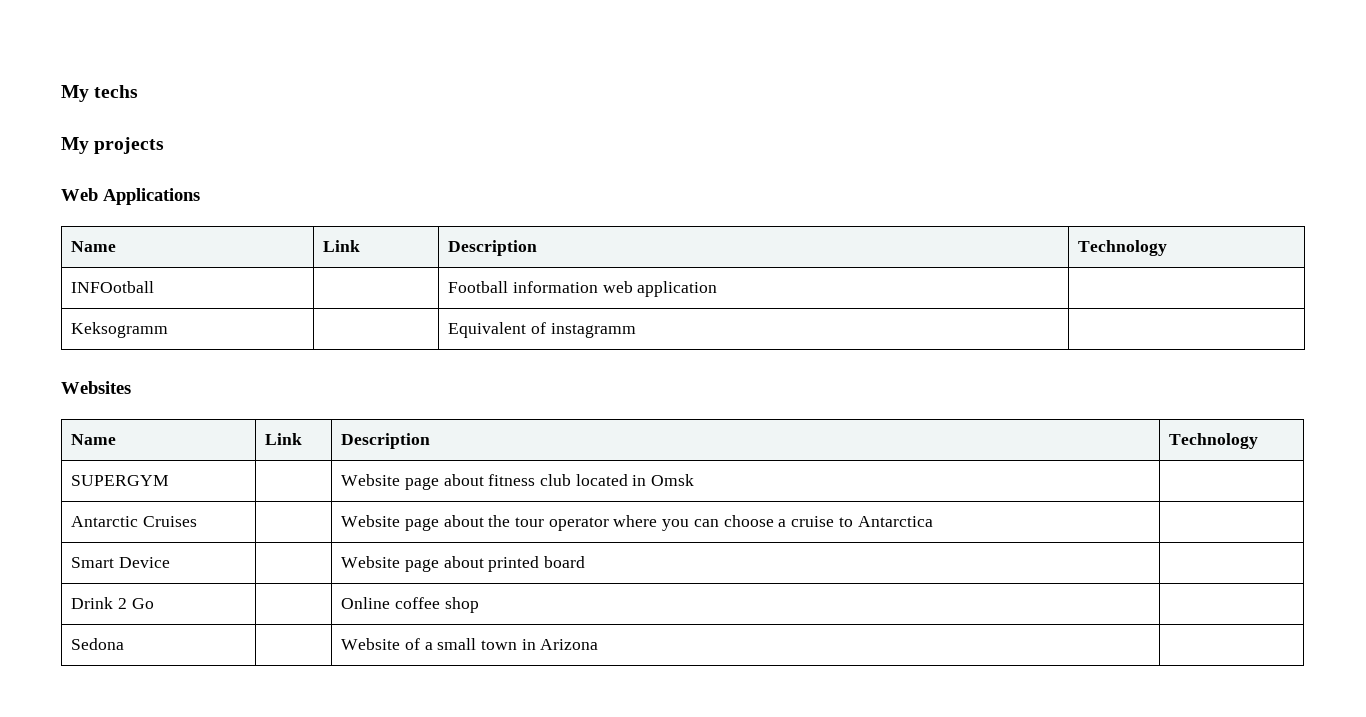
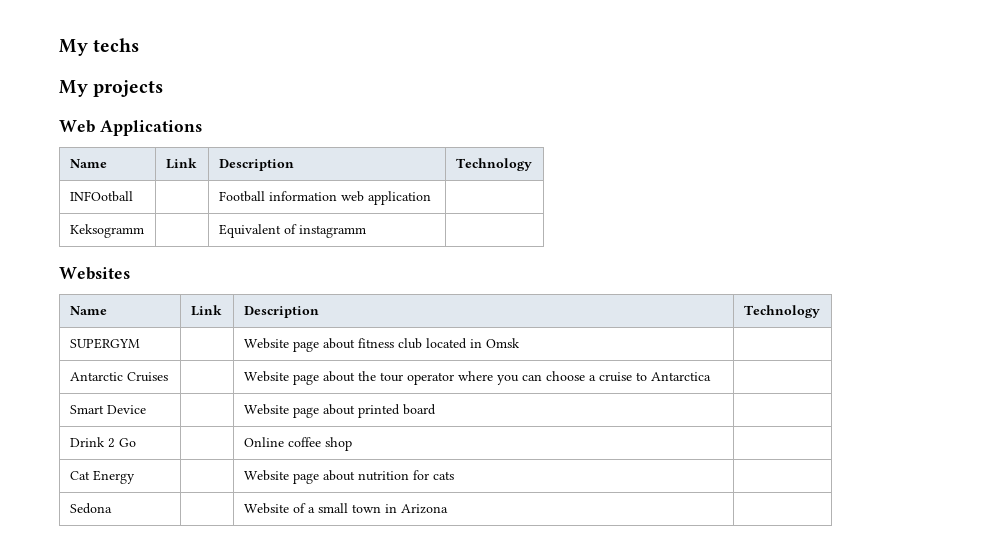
+ Cat Energy | | Website page about nutrition for cats |

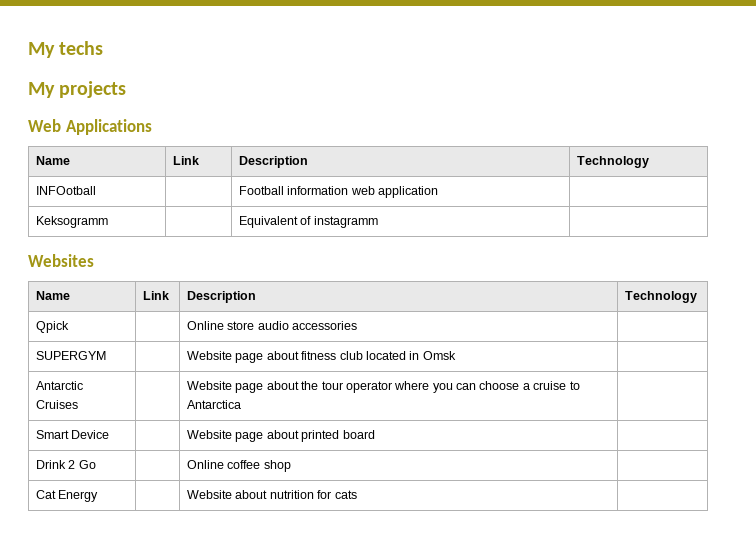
+ Qpick | | Online store audio accessories |
- Cat Energy | | Website page about nutrition for cats |
+ Cat Energy | | Website about nutrition for cats |
- Sedona | | Website of a small town in Arizona |

